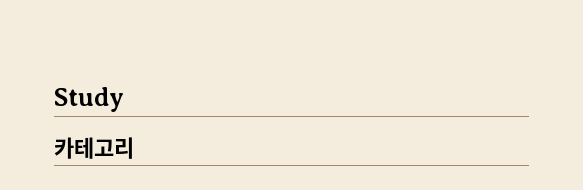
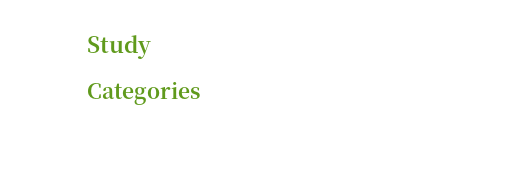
- 카테고리
+ Categories

